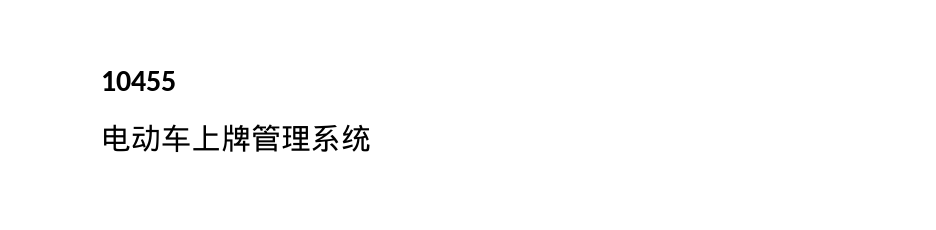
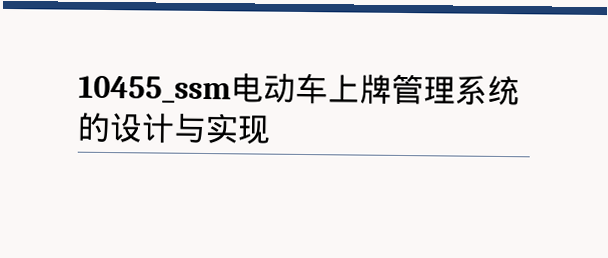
- 10455
- 电动车上牌管理系统
+ 10455_ssm电动车上牌管理系统的设计与实现

